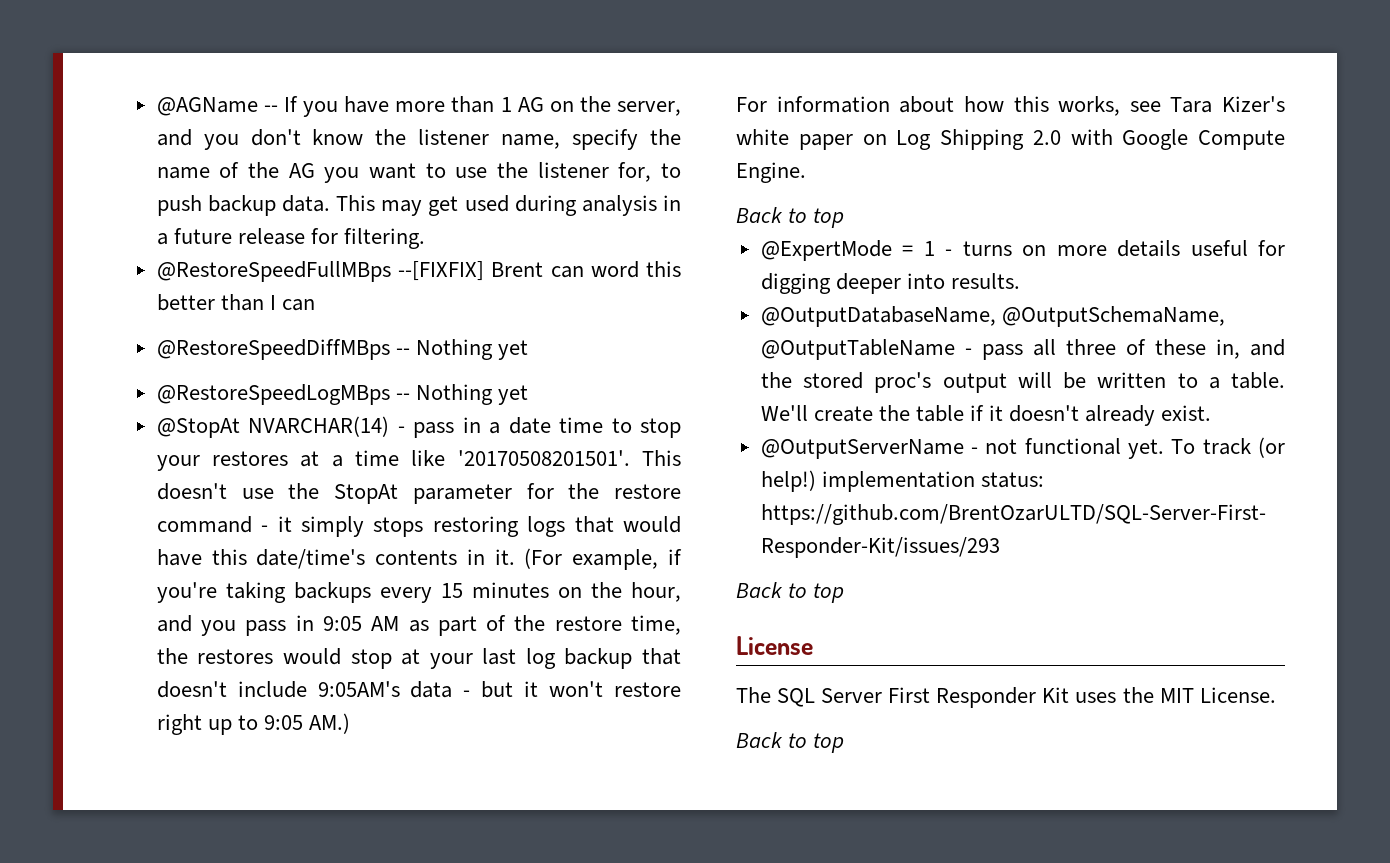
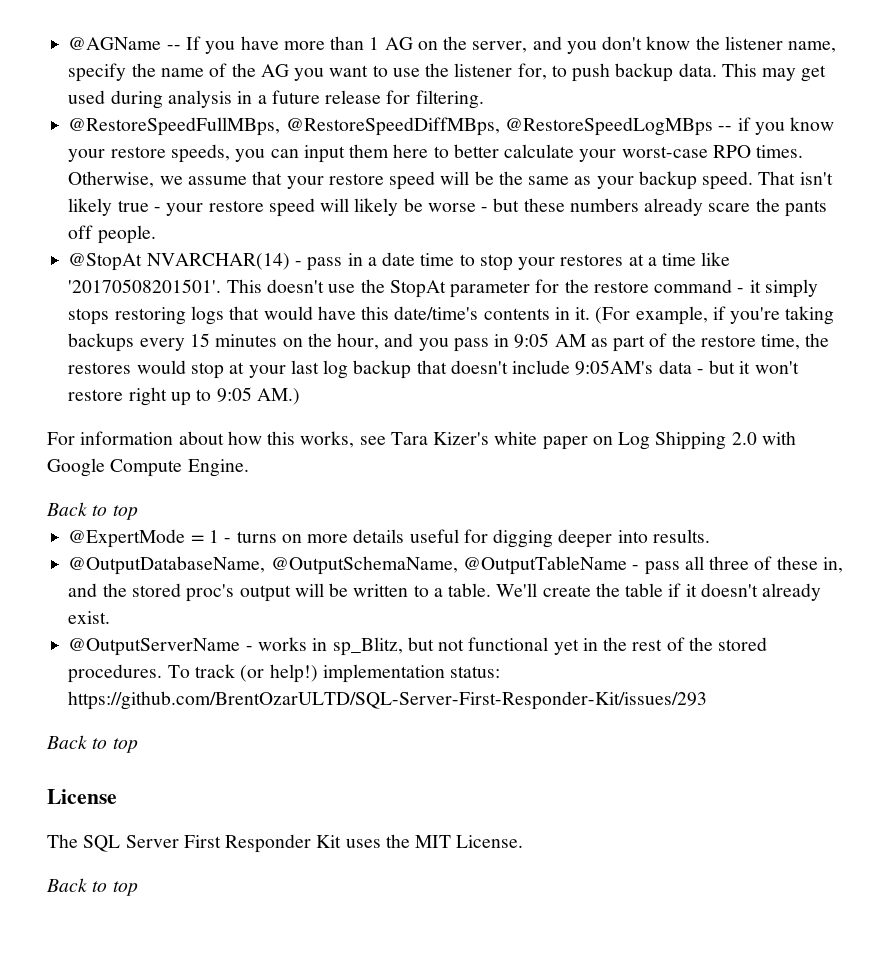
- @RestoreSpeedFullMBps --[FIXFIX] Brent can word this better than I can
- @RestoreSpeedDiffMBps -- Nothing yet
- @RestoreSpeedLogMBps -- Nothing yet
+ @RestoreSpeedFullMBps, @RestoreSpeedDiffMBps, @RestoreSpeedLogMBps -- if you know your restore speeds, you can input them here to better calculate your worst-case RPO times. Otherwise, we assume that your restore speed will be the same as your backup speed. That isn't likely true - your restore speed will likely be worse - but these numbers already scare the pants off people.
- @OutputServerName - not functional yet.
+ @OutputServerName - works in sp_Blitz, but not functional yet in the rest of the stored procedures.

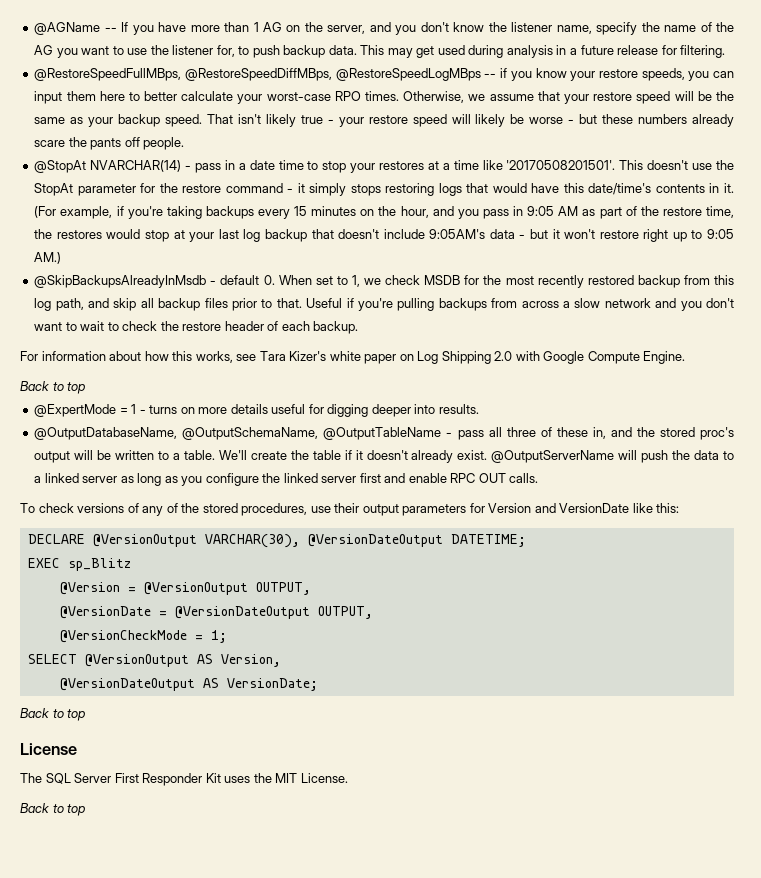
+ @SkipBackupsAlreadyInMsdb - default 0. When set to 1, we check MSDB for the most recently restored backup from this log path, and skip all backup files prior to that. Useful if you're pulling backups from across a slow network and you don't want to wait to check the restore header of each backup.
- We'll create the table if it doesn't already exist.
- @OutputServerName - works in sp_Blitz, but not functional yet in the rest of the stored procedures. To track (or help!) implementation status: https://github.com/BrentOzarULTD/SQL-Server-First-Responder-Kit/issues/293
+ We'll create the table if it doesn't already exist. @OutputServerName will push the data to a linked server as long as you configure the linked server first and enable RPC OUT calls.
+ To check versions of any of the stored procedures, use their output parameters for Version and VersionDate like this:
+ DECLARE @VersionOutput VARCHAR(30), @VersionDateOutput DATETIME;
+ EXEC sp_Blitz
+ @Version = @VersionOutput OUTPUT,
+ @VersionDate = @VersionDateOutput OUTPUT,
+ @VersionCheckMode = 1;
+ SELECT @VersionOutput AS Version,
+ @VersionDateOutput AS VersionDate;

